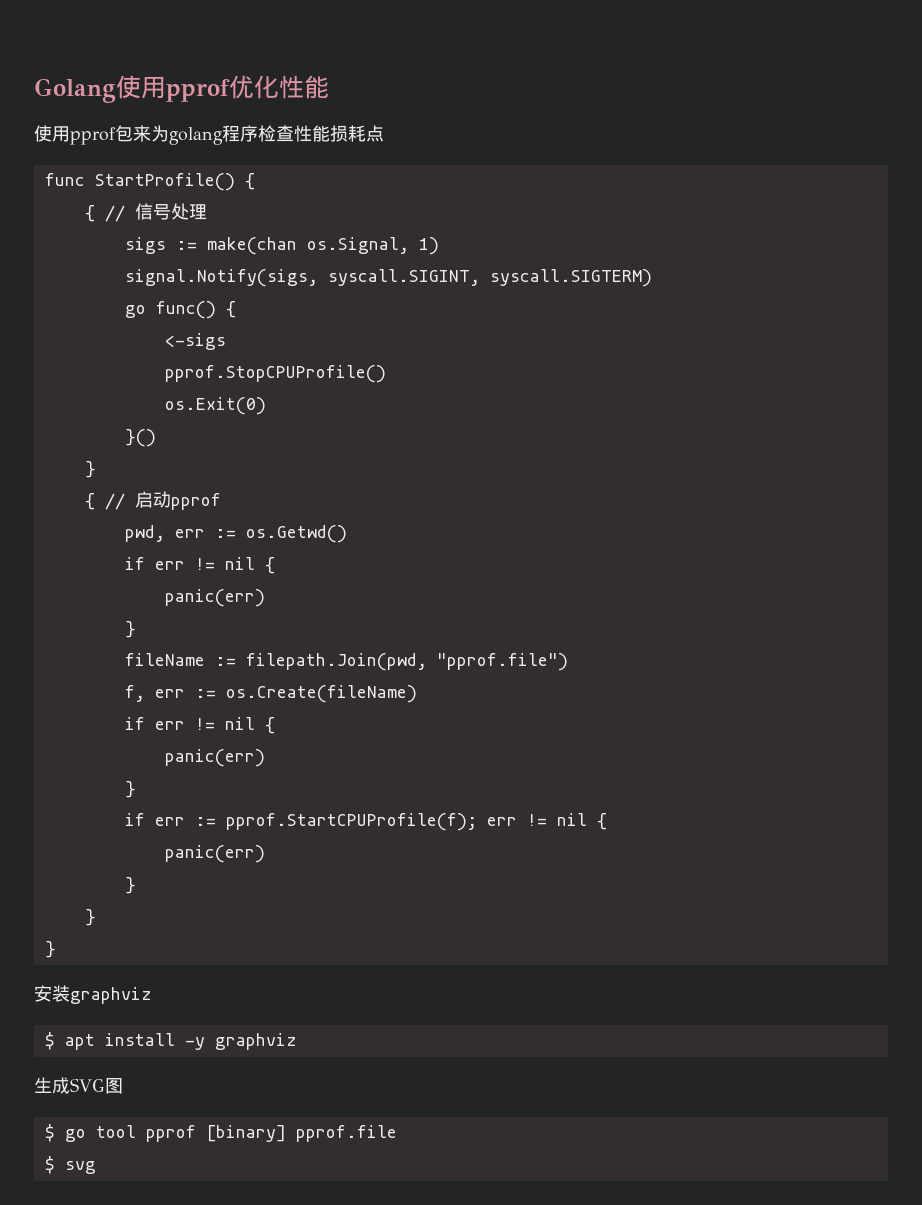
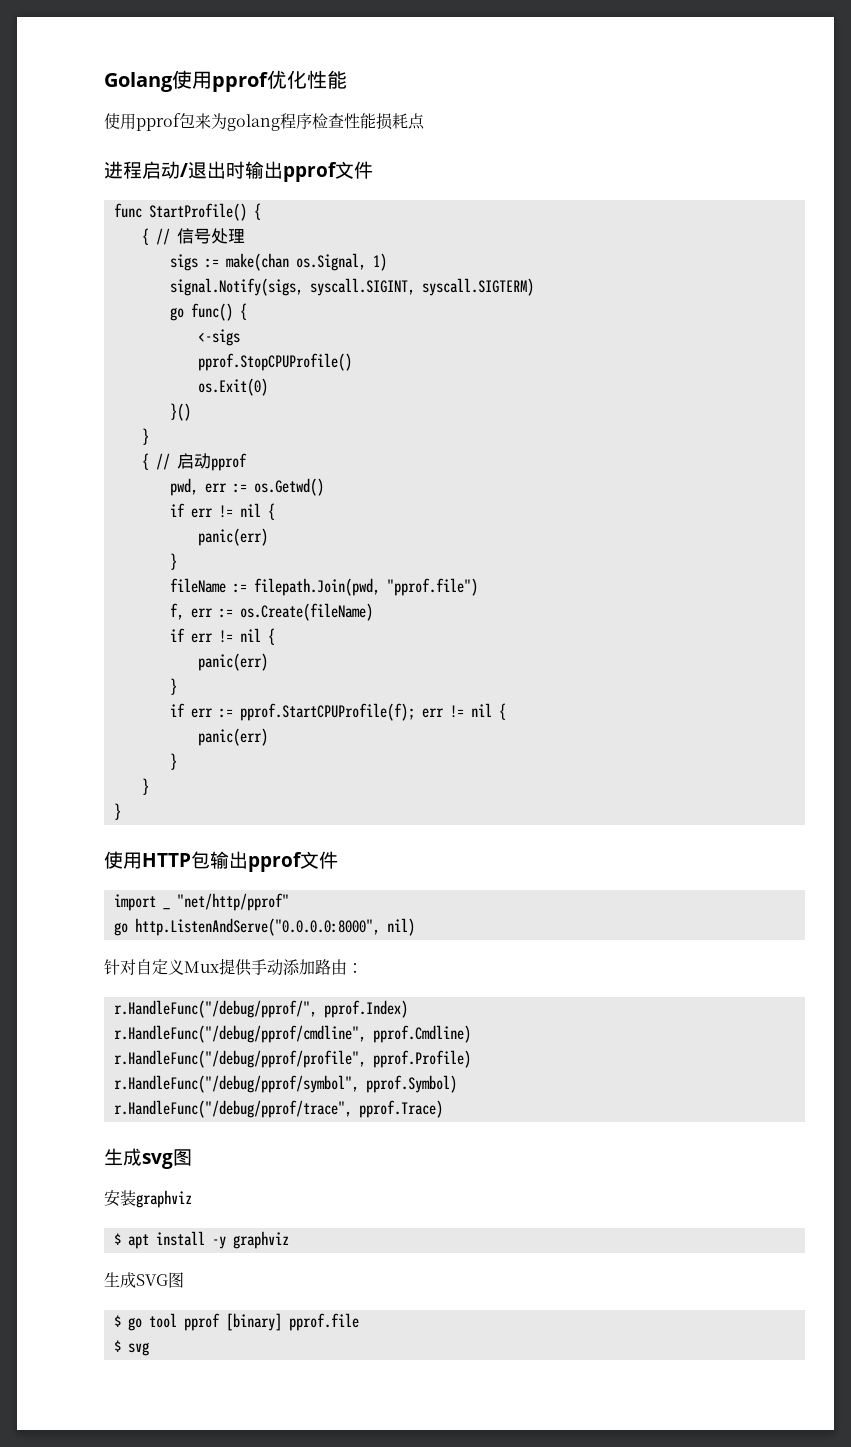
+ 进程启动/退出时输出pprof文件
+ 使用HTTP包输出pprof文件
+ import _ "net/http/pprof"
+ go http.ListenAndServe("0.0.0.0:8000", nil)
+ 针对自定义Mux提供手动添加路由：
+ r.HandleFunc("/debug/pprof/", pprof.Index)
+ r.HandleFunc("/debug/pprof/cmdline", pprof.Cmdline)
+ r.HandleFunc("/debug/pprof/profile", pprof.Profile)
+ r.HandleFunc("/debug/pprof/symbol", pprof.Symbol)
+ r.HandleFunc("/debug/pprof/trace", pprof.Trace)
+ 生成svg图

